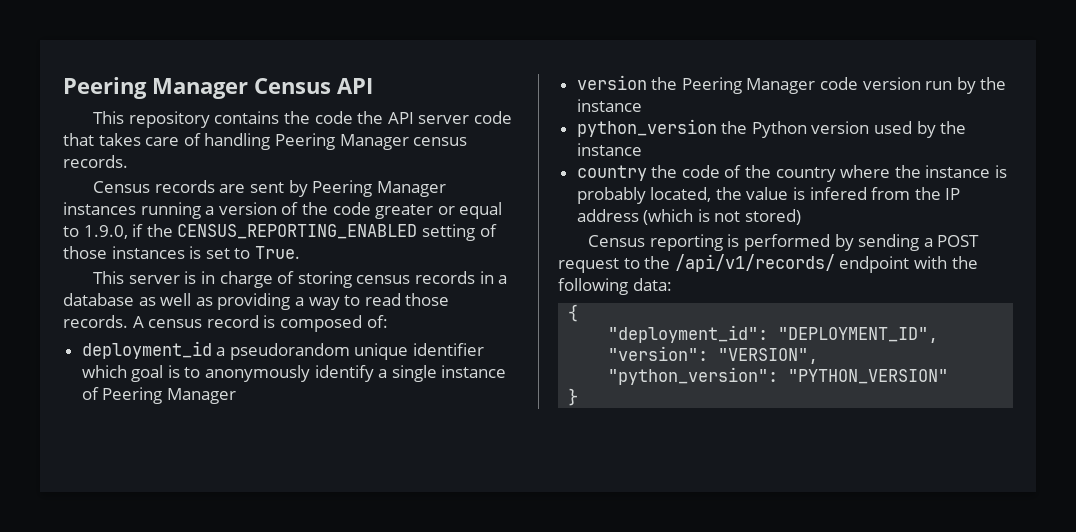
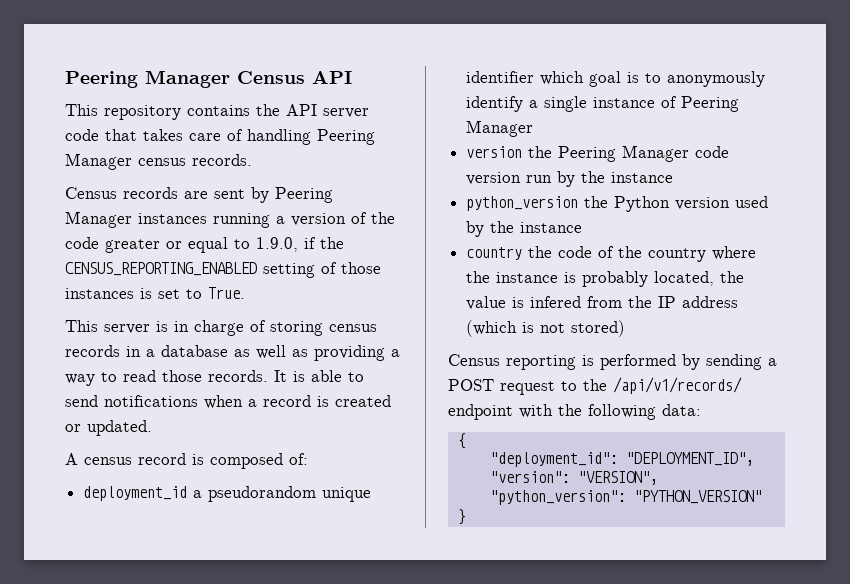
- This repository contains the code the API server code that takes care of handling Peering Manager census records.
+ This repository contains the API server code that takes care of handling Peering Manager census records.
- This server is in charge of storing census records in a database as well as providing a way to read those records. A census record is composed of:
+ This server is in charge of storing census records in a database as well as providing a way to read those records. It is able to send notifications when a record is created or updated.
+ A census record is composed of:

